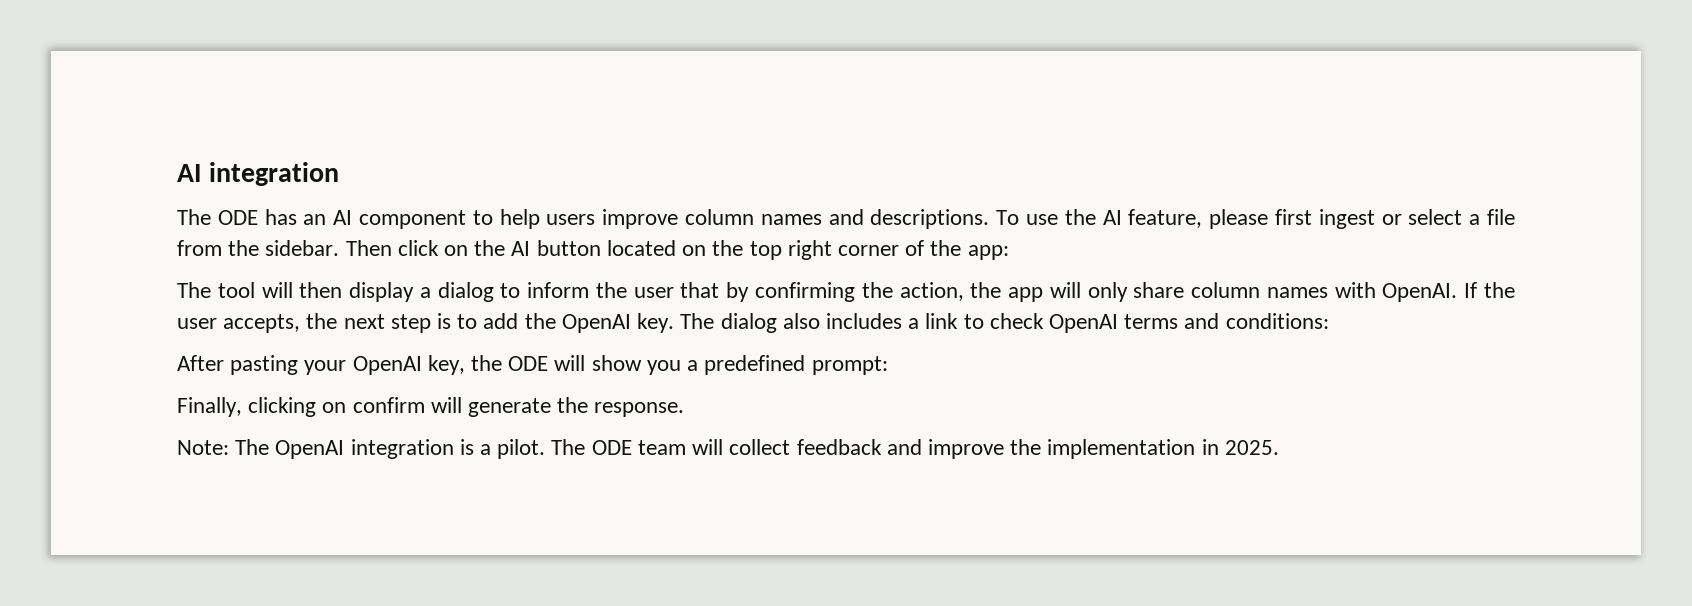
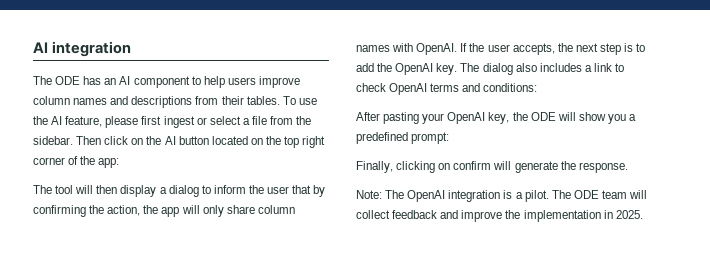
- The ODE has an AI component to help users improve column names and descriptions.
+ The ODE has an AI component to help users improve column names and descriptions from their tables.

